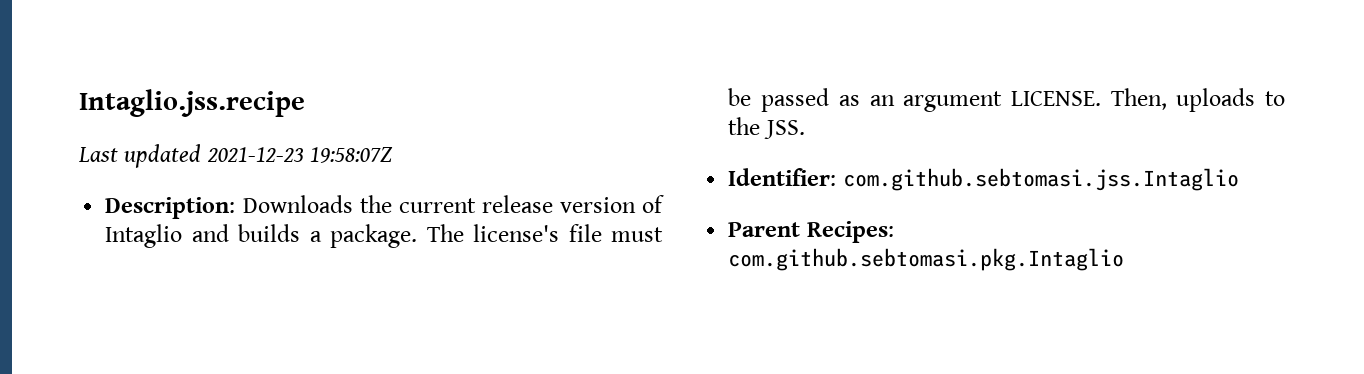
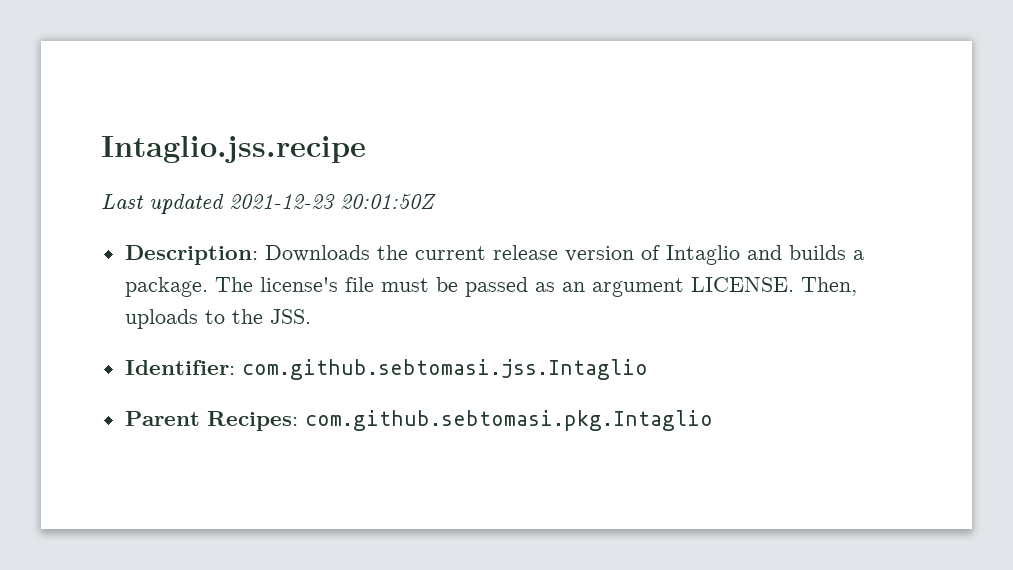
- Last updated 2021-12-23 19:58:07Z
+ Last updated 2021-12-23 20:01:50Z

